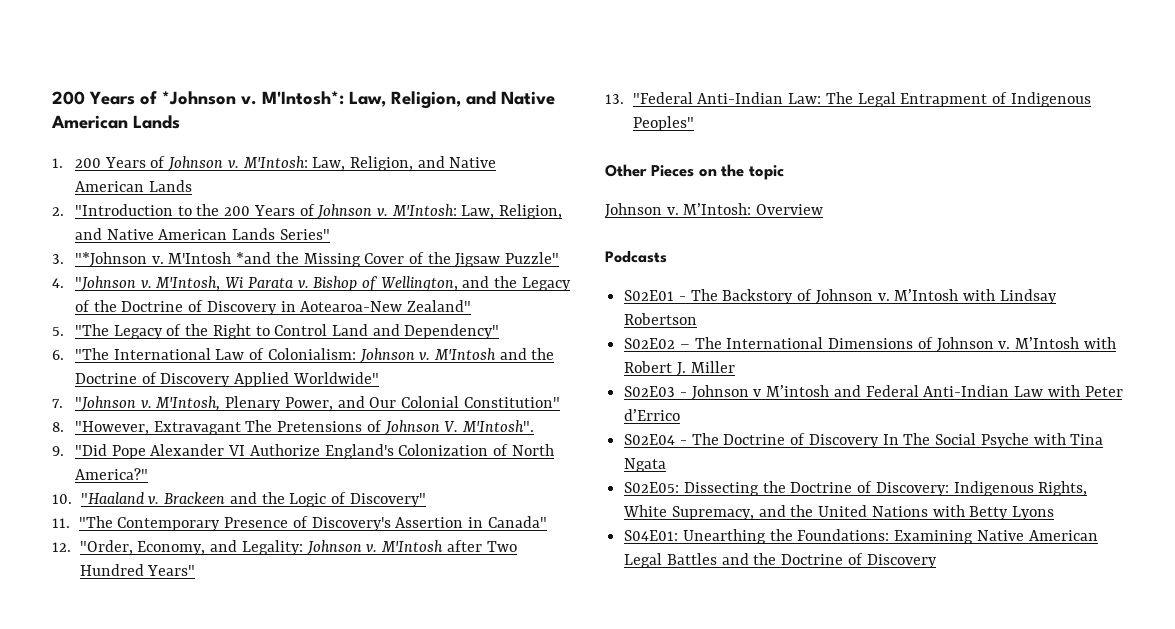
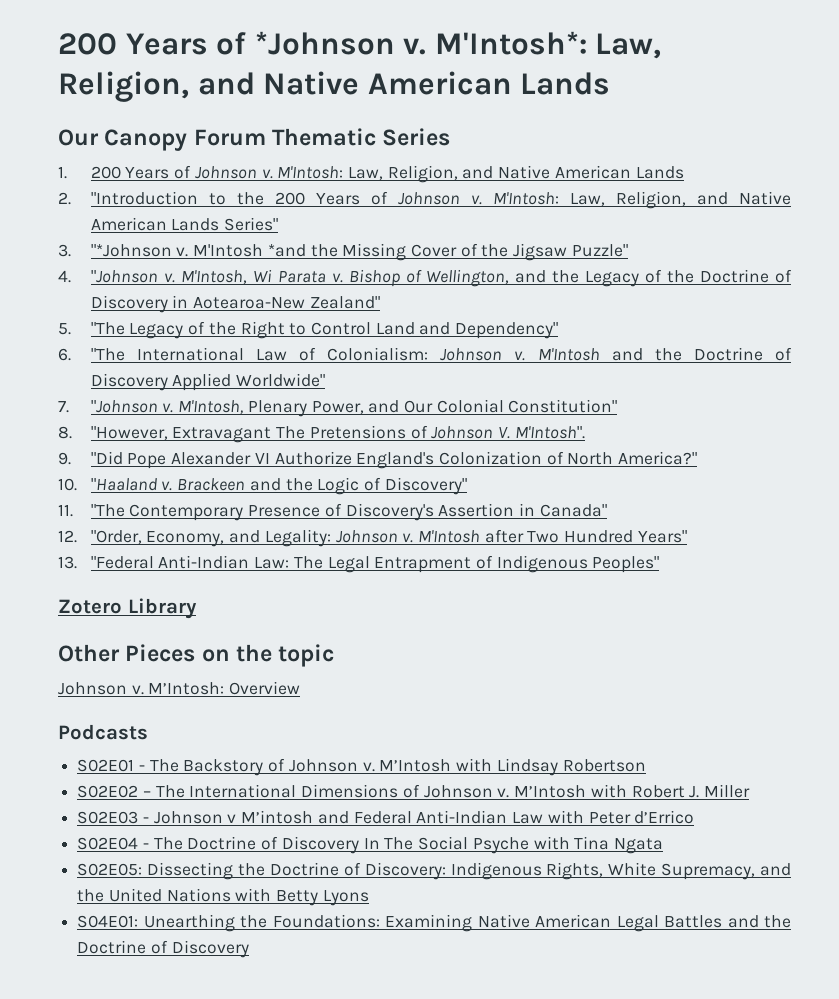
+ Our Canopy Forum Thematic Series
+ Zotero Library

